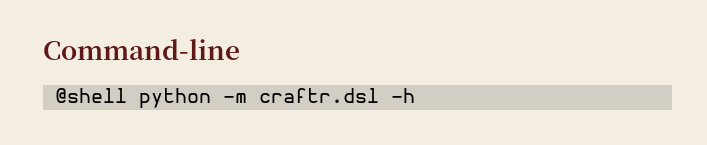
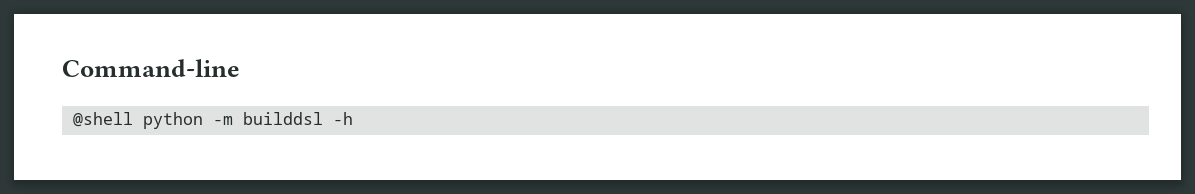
- @shell python -m craftr.dsl -h
+ @shell python -m builddsl -h

